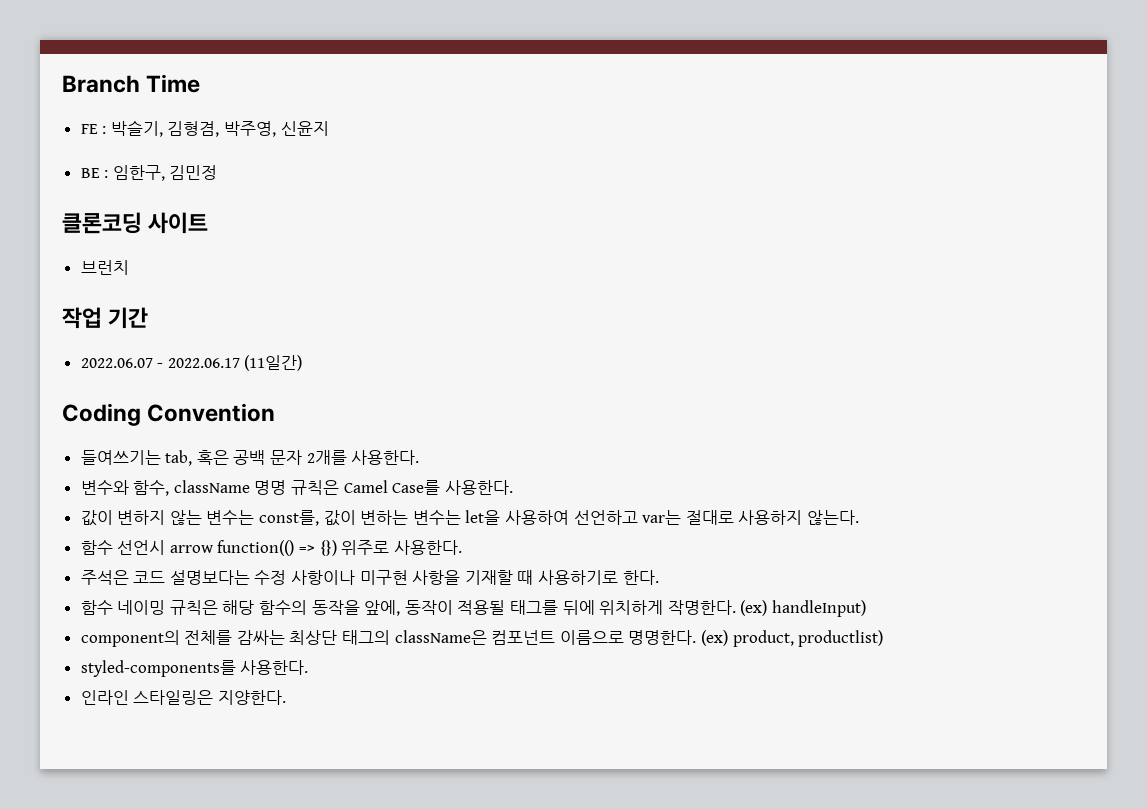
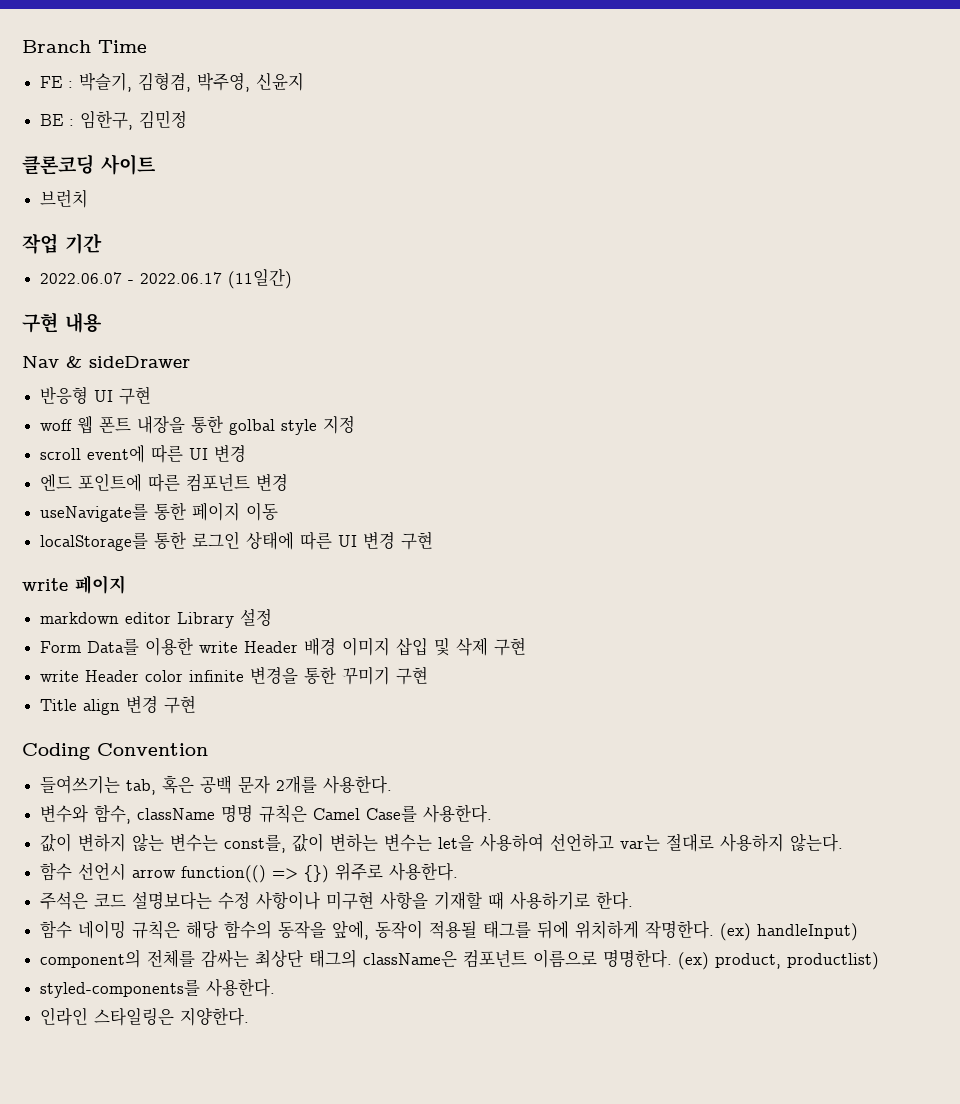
+ 구현 내용
+ Nav & sideDrawer
+ 반응형 UI 구현
+ woff 웹 폰트 내장을 통한 golbal style 지정
+ scroll event에 따른 UI 변경
+ 엔드 포인트에 따른 컴포넌트 변경
+ useNavigate를 통한 페이지 이동
+ localStorage를 통한 로그인 상태에 따른 UI 변경 구현
+ write 페이지
+ markdown editor Library 설정
+ Form Data를 이용한 write Header 배경 이미지 삽입 및 삭제 구현
+ write Header color infinite 변경을 통한 꾸미기 구현
+ Title align 변경 구현

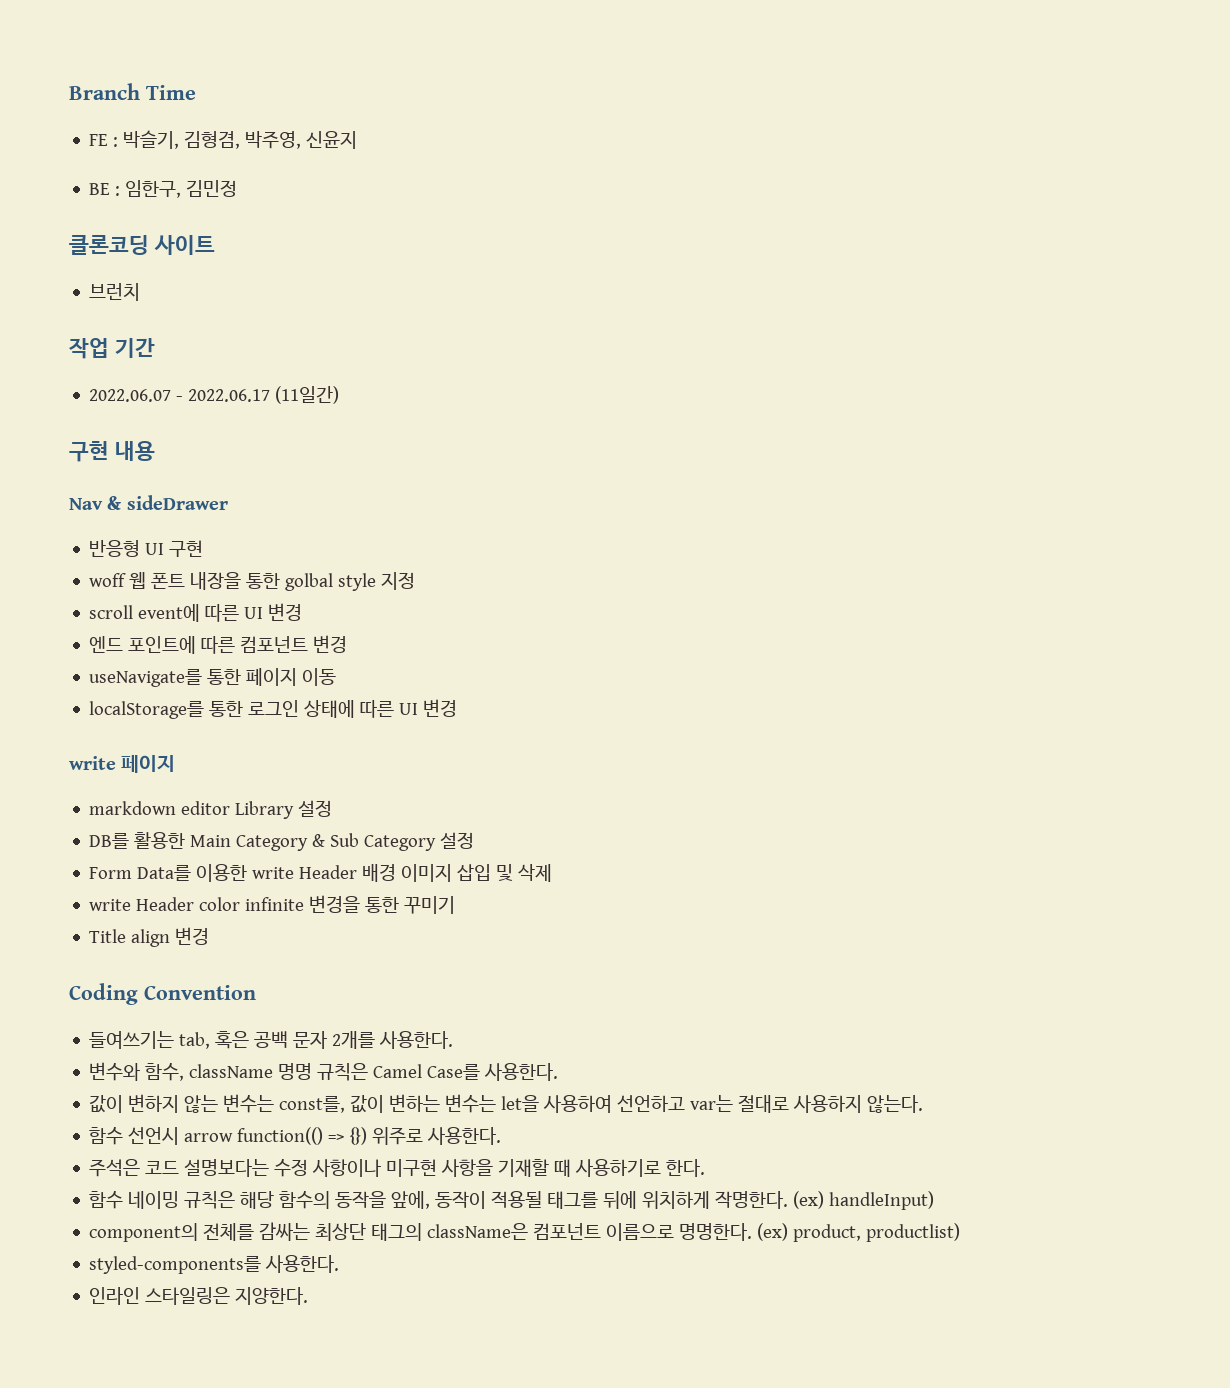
- localStorage를 통한 로그인 상태에 따른 UI 변경 구현
+ localStorage를 통한 로그인 상태에 따른 UI 변경
+ DB를 활용한 Main Category & Sub Category 설정
- Form Data를 이용한 write Header 배경 이미지 삽입 및 삭제 구현
+ Form Data를 이용한 write Header 배경 이미지 삽입 및 삭제
- write Header color infinite 변경을 통한 꾸미기 구현
+ write Header color infinite 변경을 통한 꾸미기
- Title align 변경 구현
+ Title align 변경

